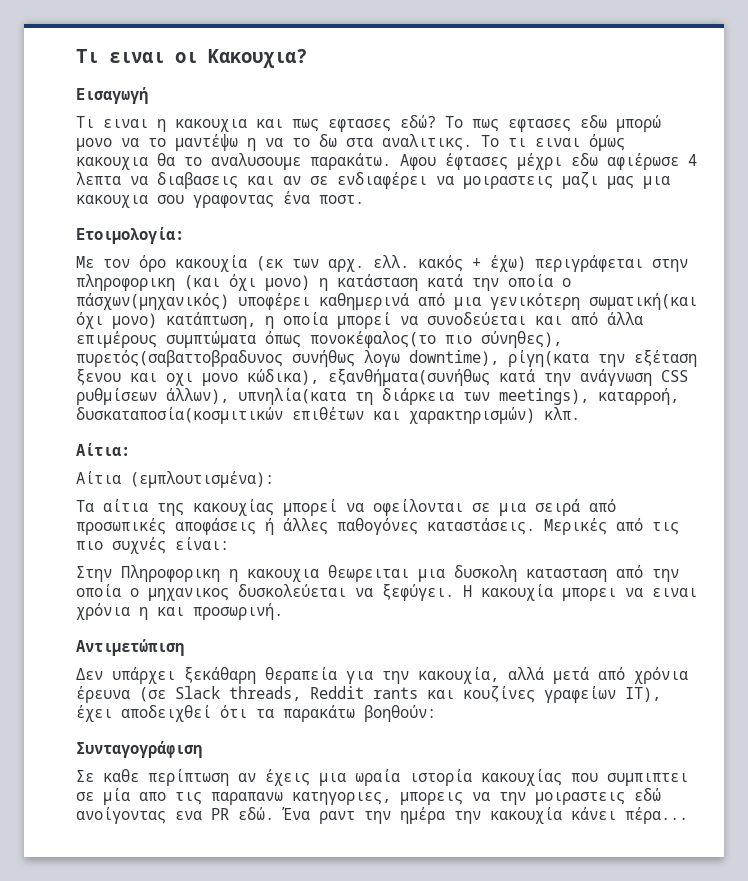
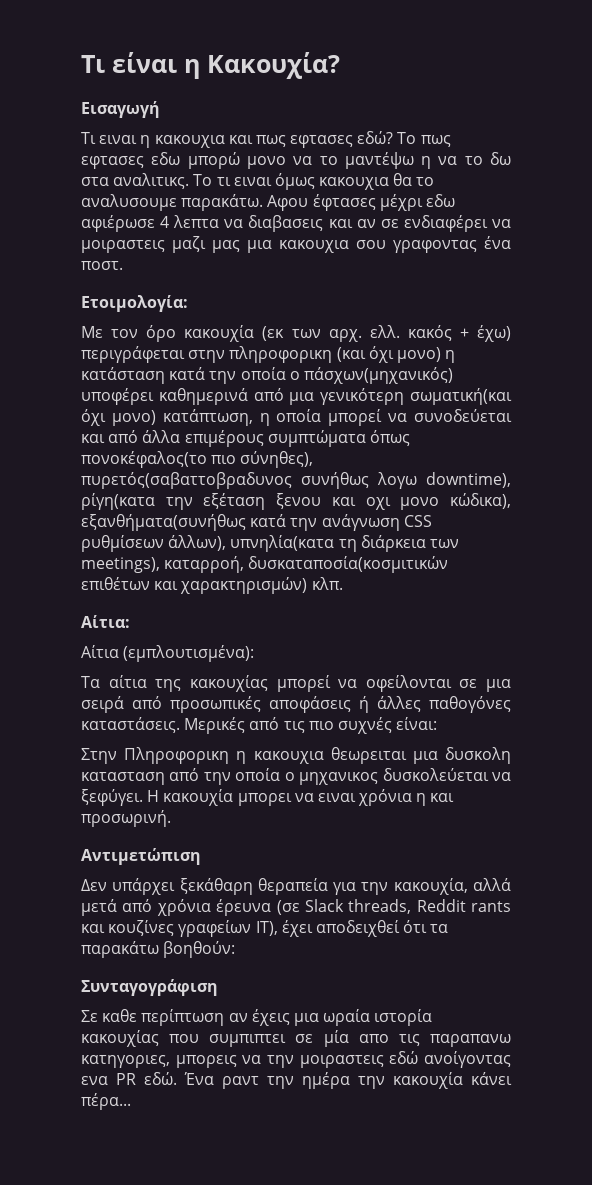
- Τι ειναι οι Κακουχια?
+ Τι είναι η Κακουχία?

